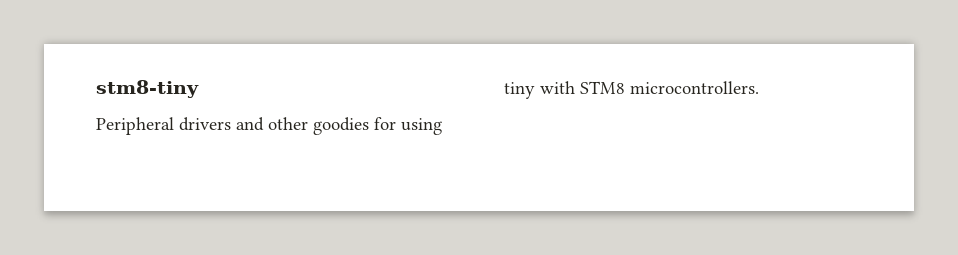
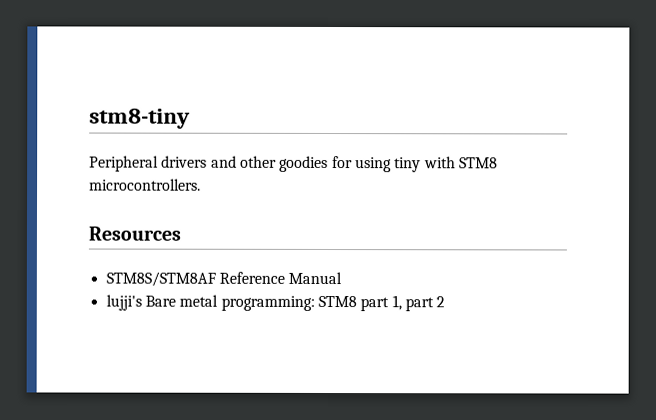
+ Resources
+ STM8S/STM8AF Reference Manual
+ lujji's Bare metal programming: STM8 part 1, part 2

